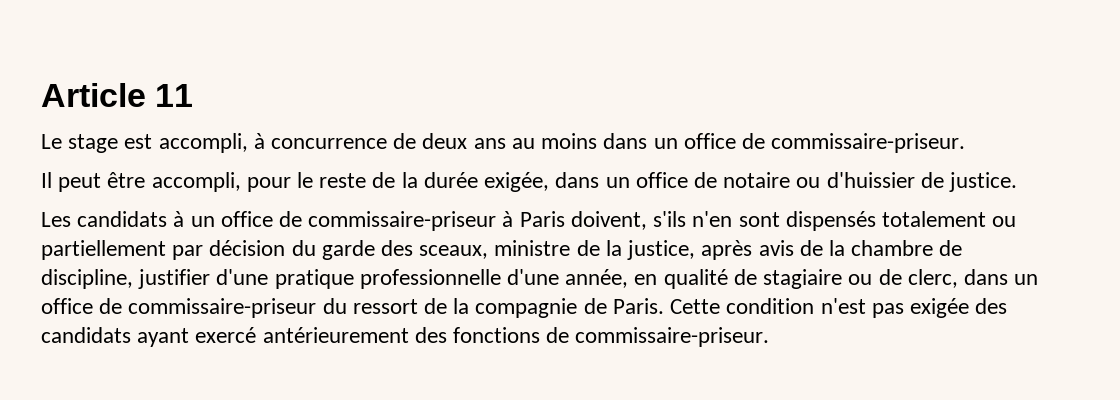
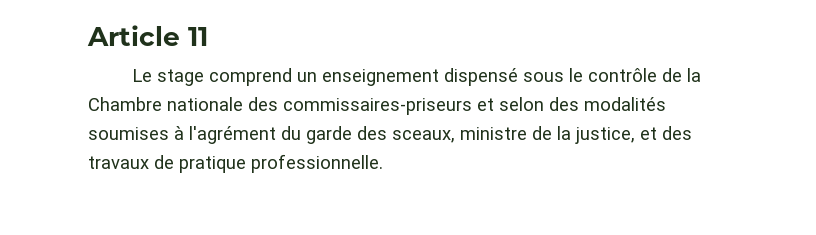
- Le stage est accompli, à concurrence de deux ans au moins dans un office de commissaire-priseur.
- Il peut être accompli, pour le reste de la durée exigée, dans un office de notaire ou d'huissier de justice.
- Les candidats à un office de commissaire-priseur à Paris doivent, s'ils n'en sont dispensés totalement ou partiellement par décision du garde des sceaux, ministre de la justice, après avis de la chambre de discipline, justifier d'une pratique professionnelle d'une année, en qualité de stagiaire ou de clerc, dans un office de commissaire-priseur du ressort de la compagnie de Paris. Cette condition n'est pas exigée des candidats ayant exercé antérieurement des fonctions de commissaire-priseur.
+ Le stage comprend un enseignement dispensé sous le contrôle de la Chambre nationale des commissaires-priseurs et selon des modalités soumises à l'agrément du garde des sceaux, ministre de la justice, et des travaux de pratique professionnelle.

